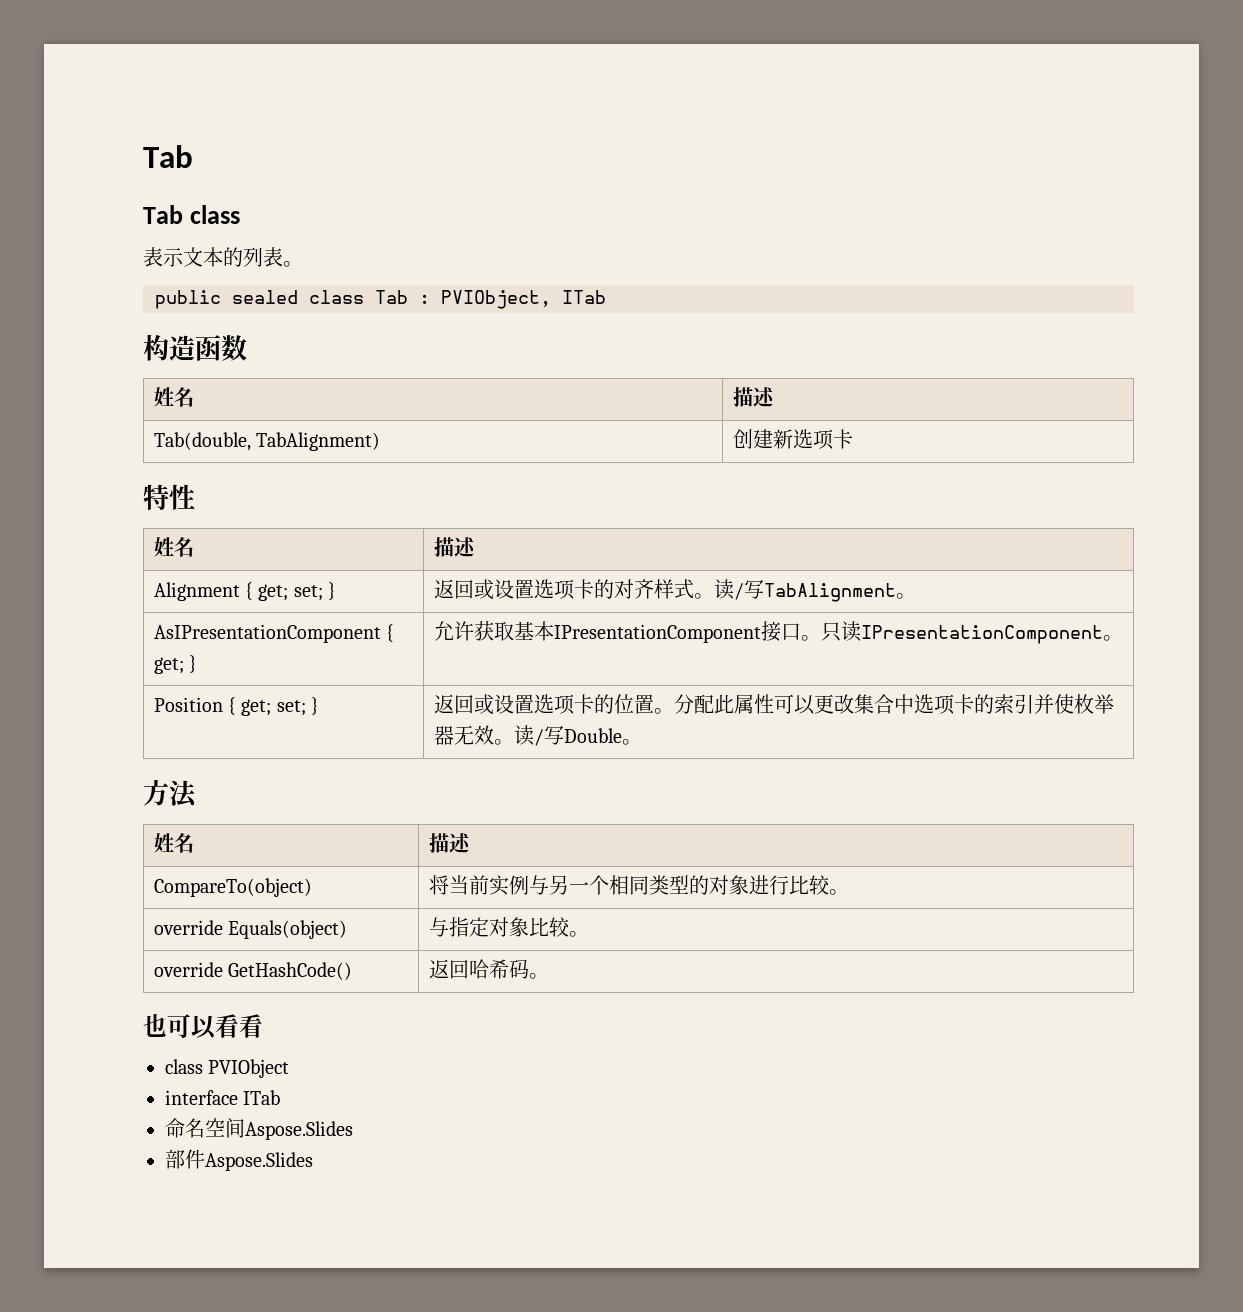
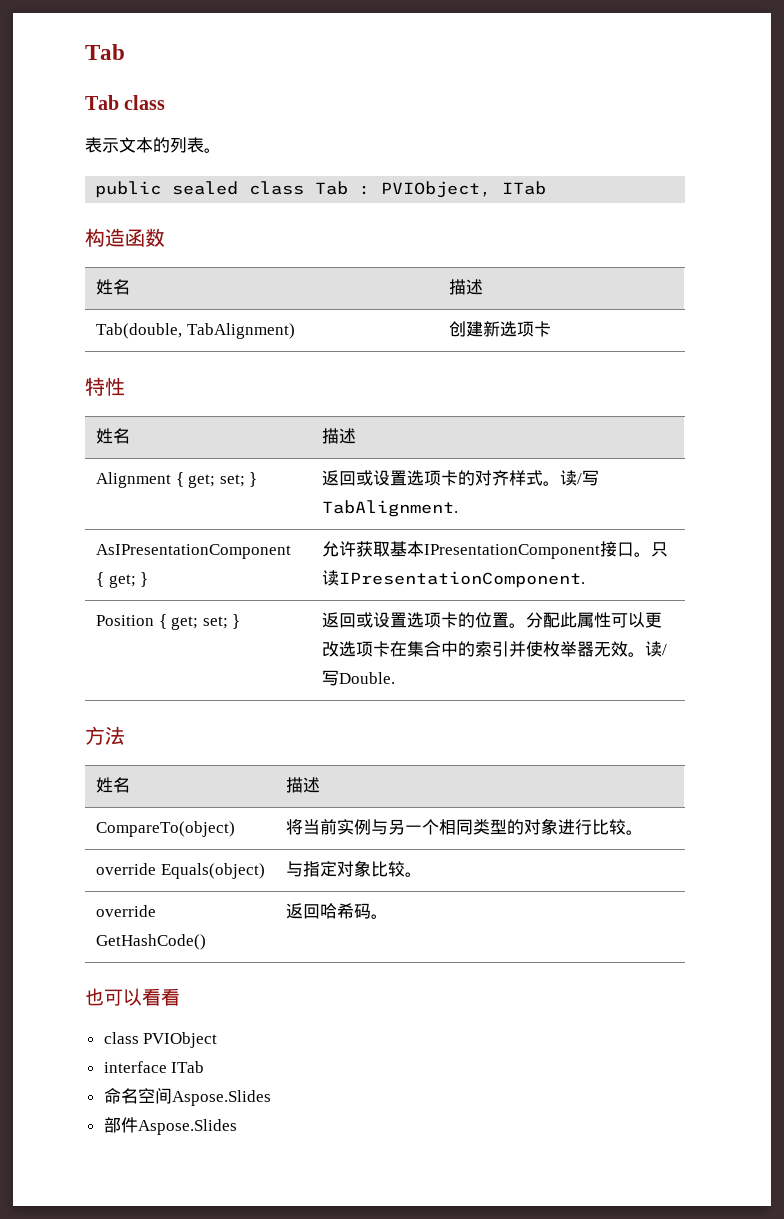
- Alignment { get; set; } | 返回或设置选项卡的对齐样式。读/写TabAlignment。
+ Alignment { get; set; } | 返回或设置选项卡的对齐样式。读/写TabAlignment.
- AsIPresentationComponent { get; } | 允许获取基本IPresentationComponent接口。只读IPresentationComponent。
+ AsIPresentationComponent { get; } | 允许获取基本IPresentationComponent接口。只读IPresentationComponent.
- Position { get; set; } | 返回或设置选项卡的位置。分配此属性可以更改集合中选项卡的索引并使枚举器无效。读/写Double。
+ Position { get; set; } | 返回或设置选项卡的位置。分配此属性可以更改选项卡在集合中的索引并使枚举器无效。读/写Double.

